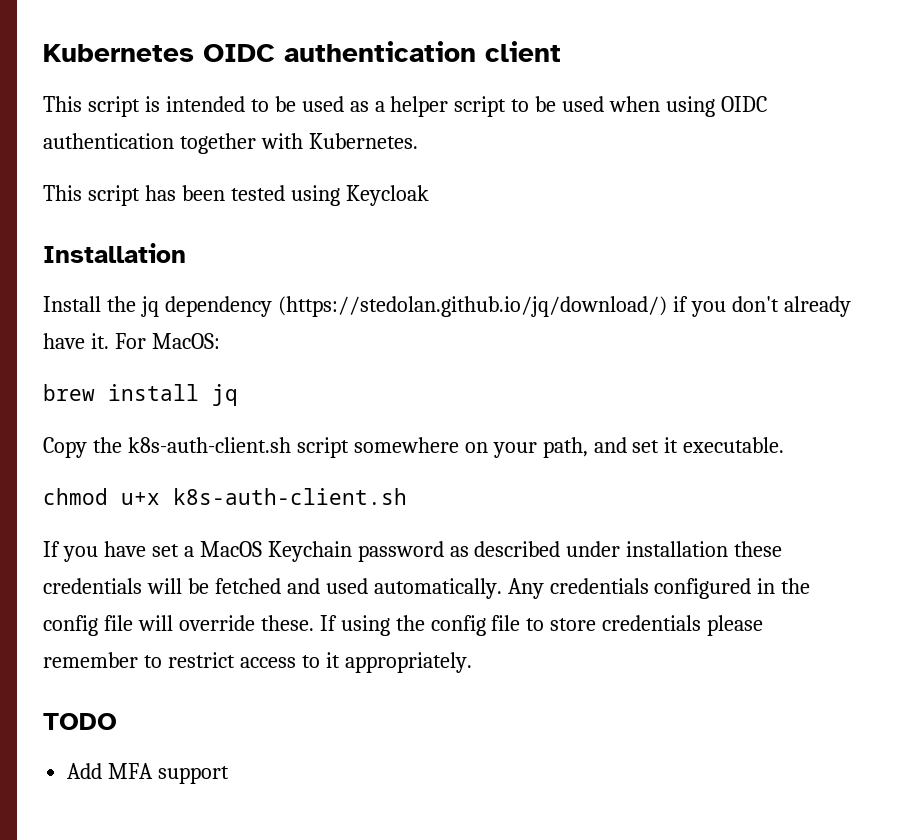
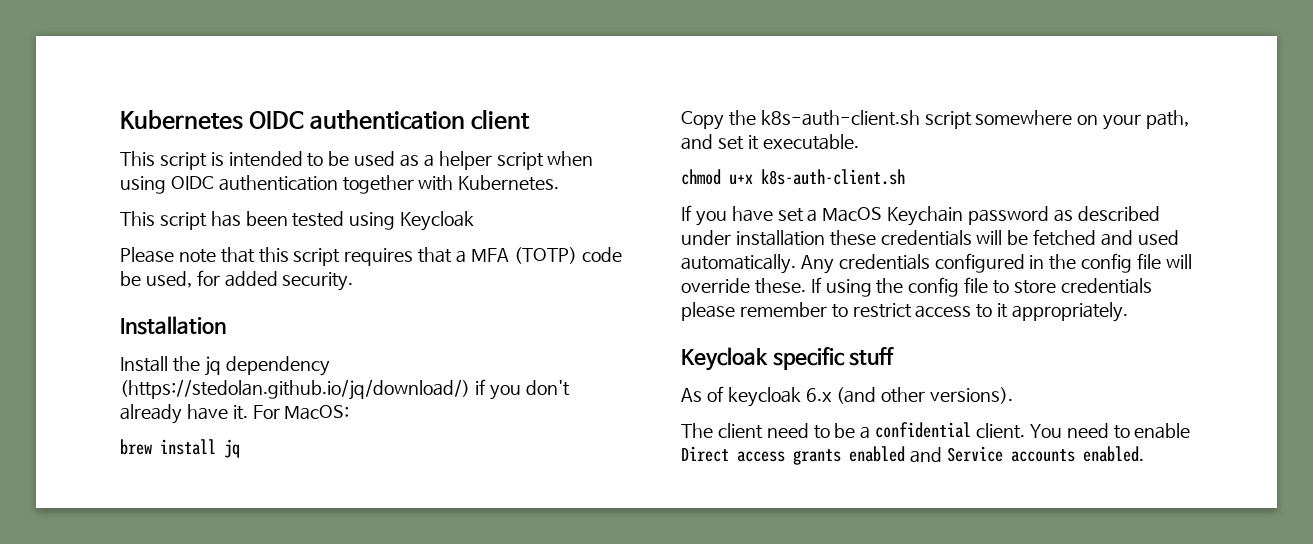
- This script is intended to be used as a helper script to be used when using OIDC authentication together with Kubernetes.
+ This script is intended to be used as a helper script when using OIDC authentication together with Kubernetes.
+ Please note that this script requires that a MFA (TOTP) code be used, for added security.
- TODO
- Add MFA support
+ Keycloak specific stuff
+ As of keycloak 6.x (and other versions).
+ The client need to be a confidential client. You need to enable Direct access grants enabled and Service accounts enabled.

